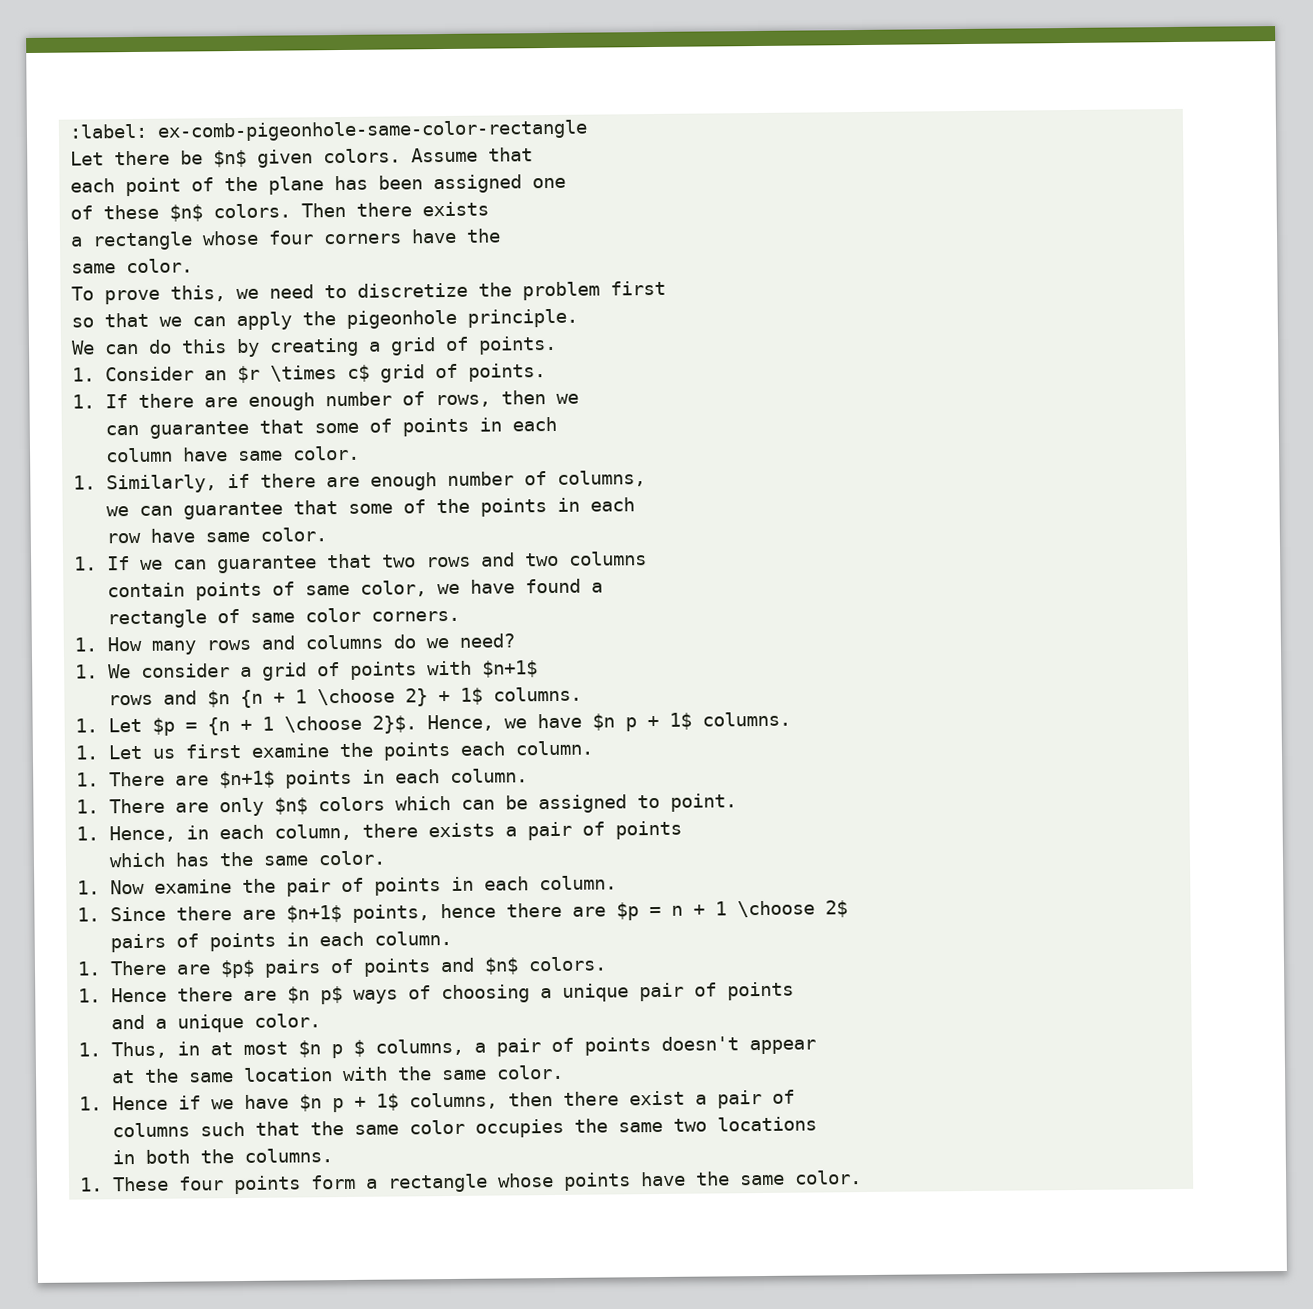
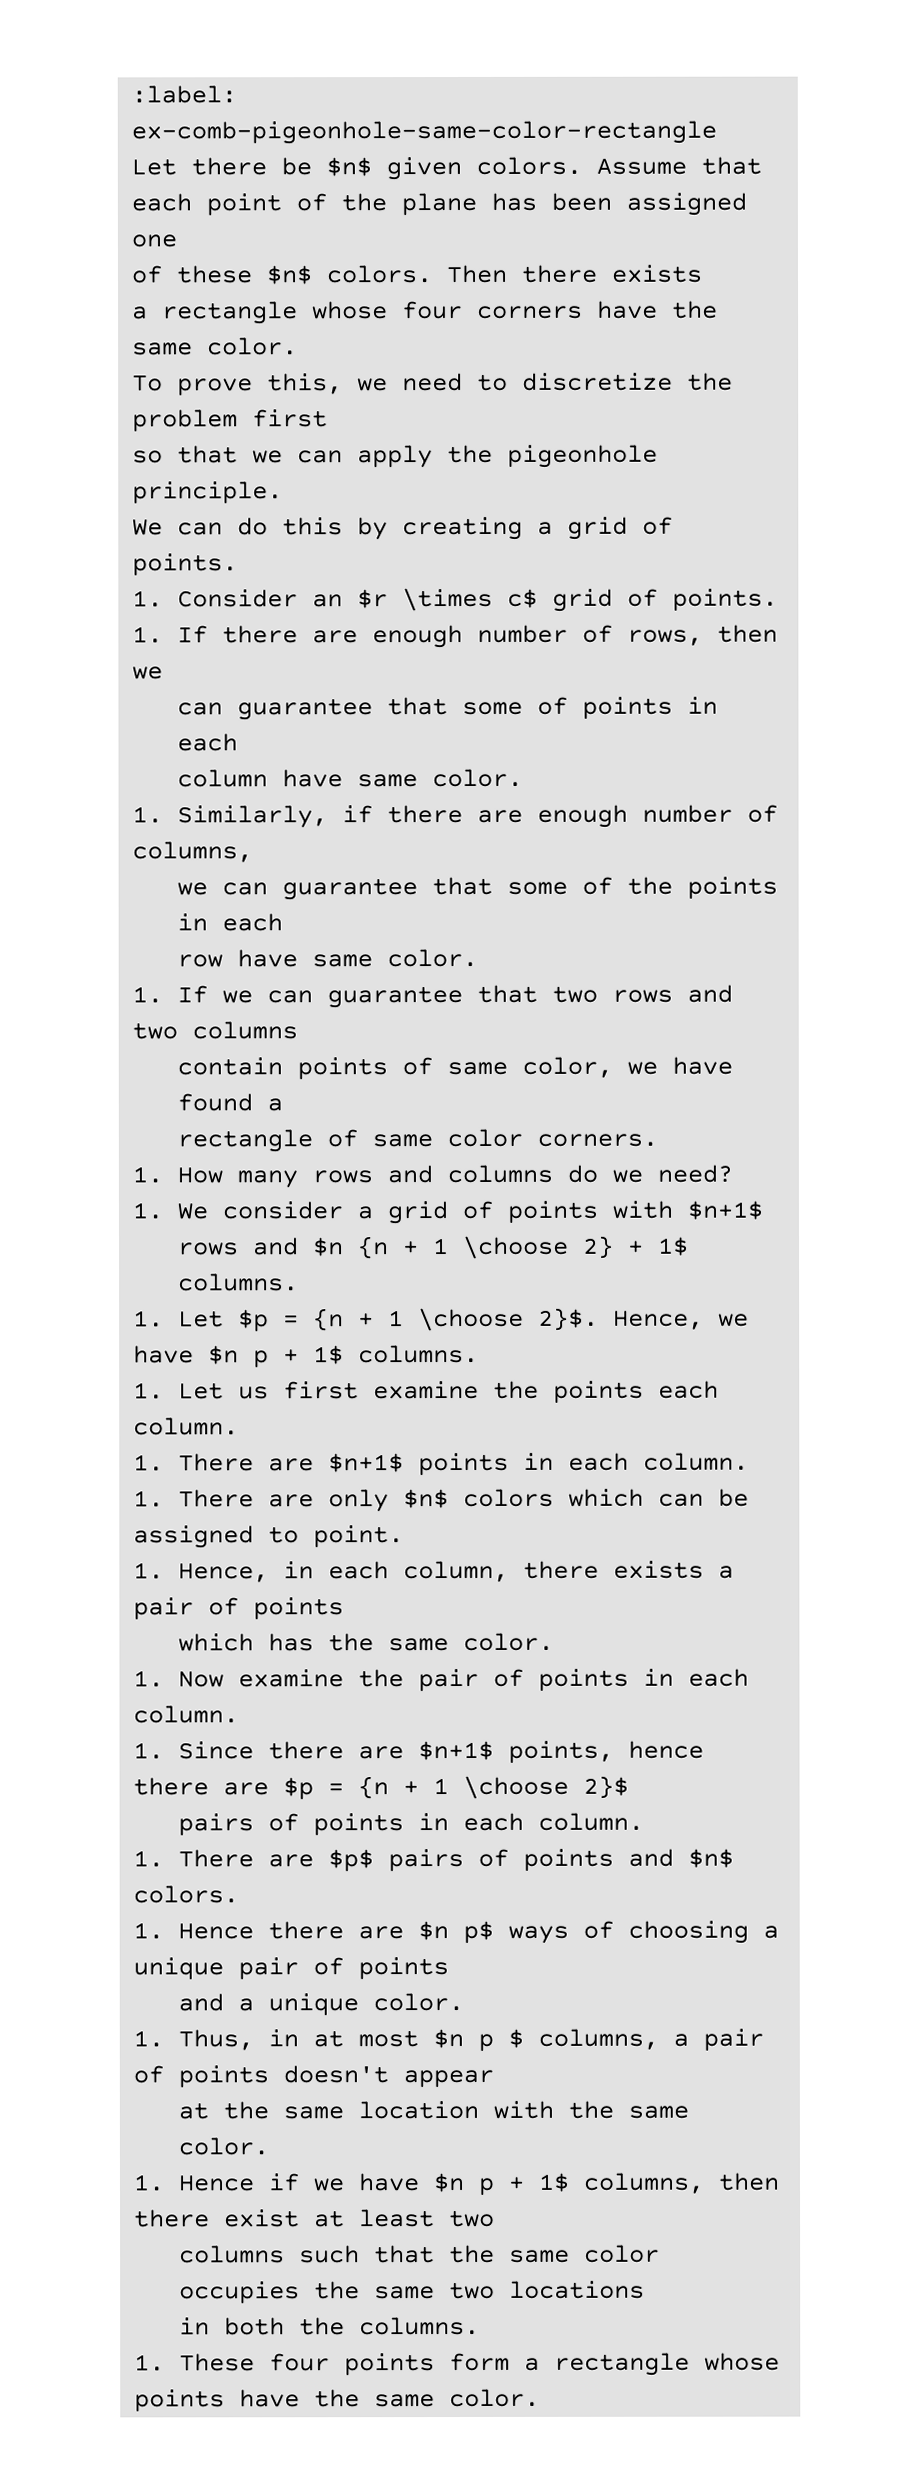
- 1. Since there are $n+1$ points, hence there are $p = n + 1 \choose 2$
+ 1. Since there are $n+1$ points, hence there are $p = {n + 1 \choose 2}$
- 1. Hence if we have $n p + 1$ columns, then there exist a pair of
+ 1. Hence if we have $n p + 1$ columns, then there exist at least two

